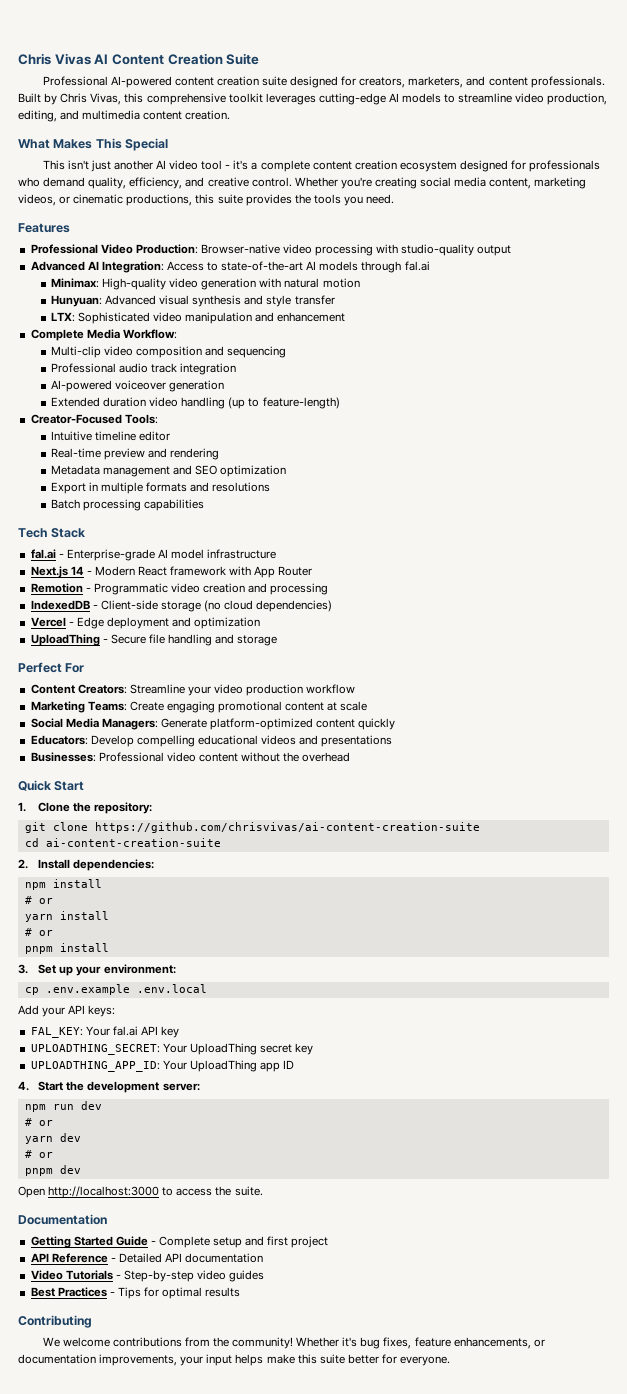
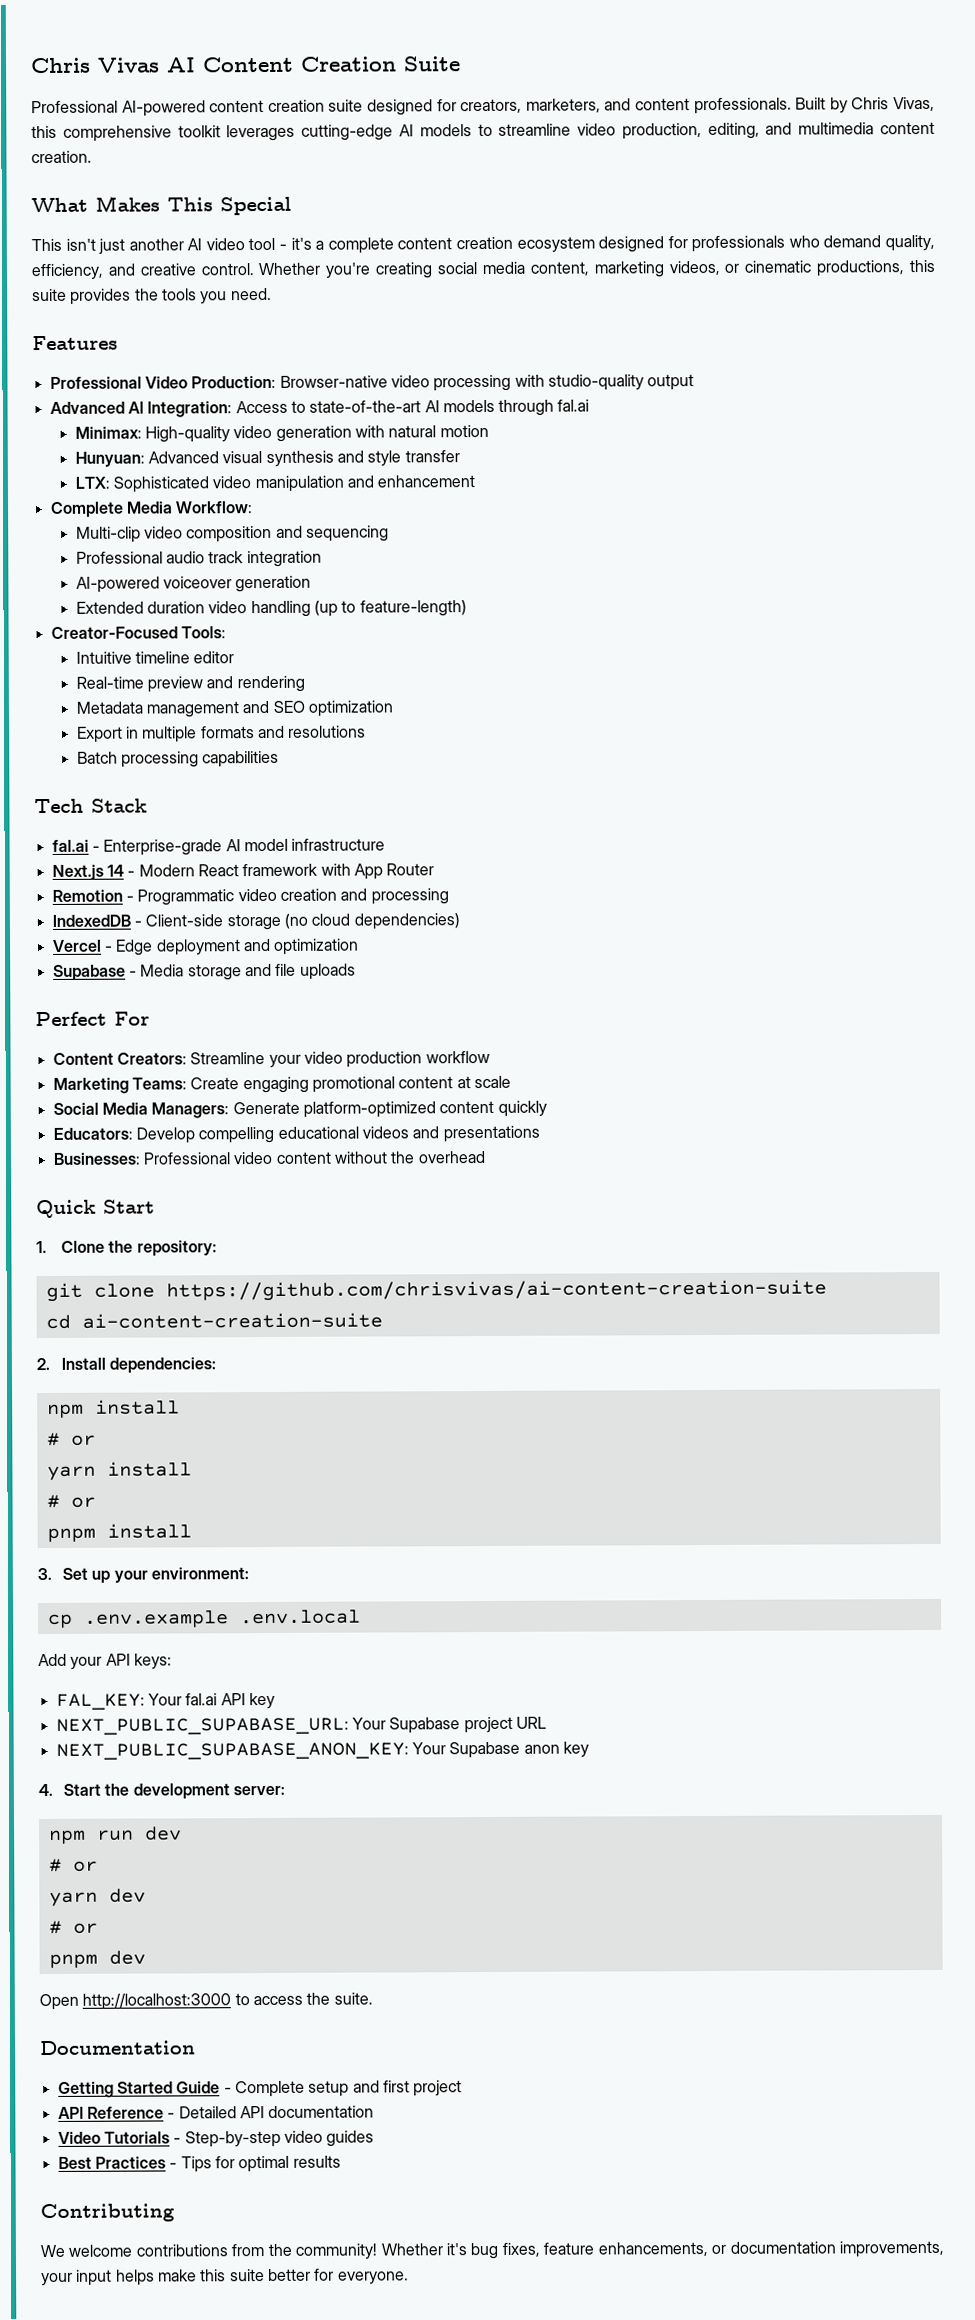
- UploadThing - Secure file handling and storage
+ Supabase - Media storage and file uploads
- UPLOADTHING_SECRET: Your UploadThing secret key
- UPLOADTHING_APP_ID: Your UploadThing app ID
+ NEXT_PUBLIC_SUPABASE_URL: Your Supabase project URL
+ NEXT_PUBLIC_SUPABASE_ANON_KEY: Your Supabase anon key

